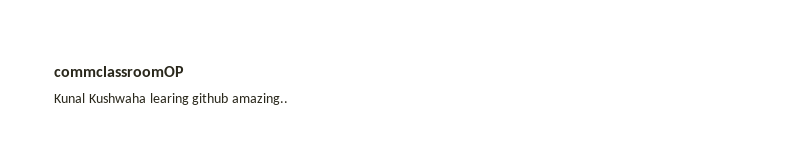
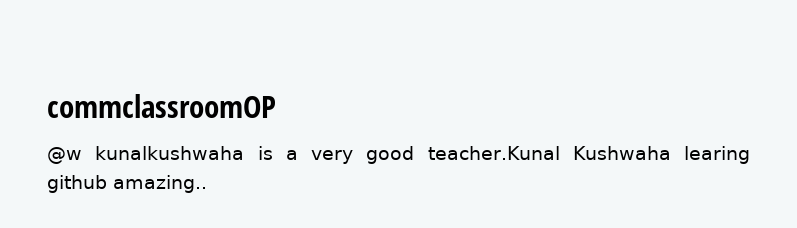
- Kunal Kushwaha learing github amazing..
+ @w kunalkushwaha is a very good teacher.Kunal Kushwaha learing github amazing..

